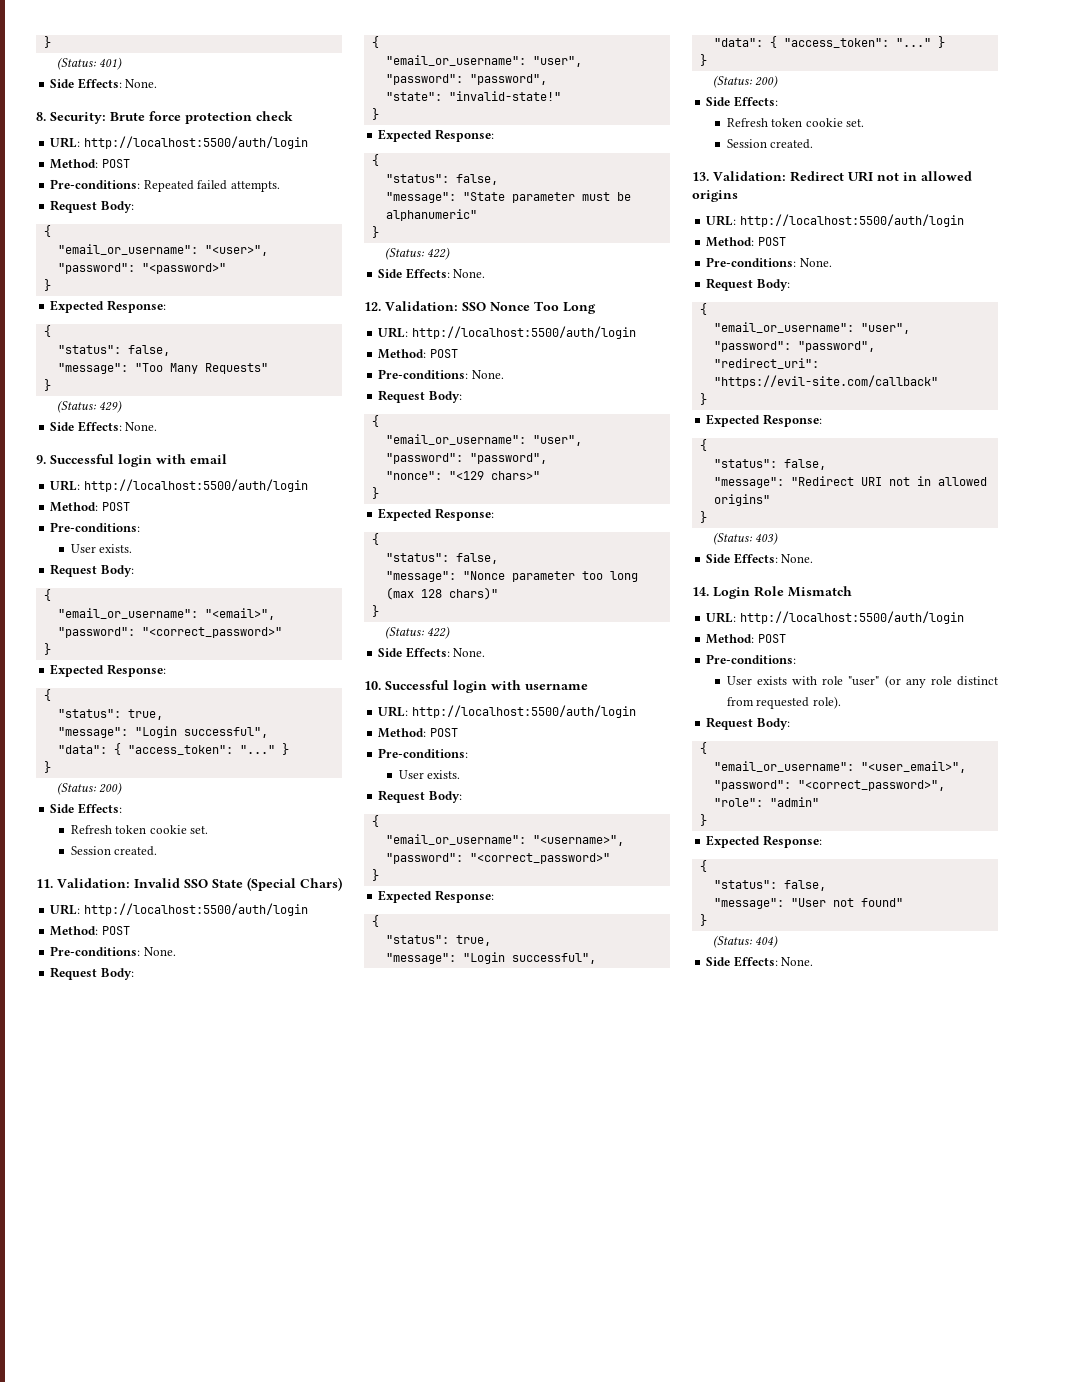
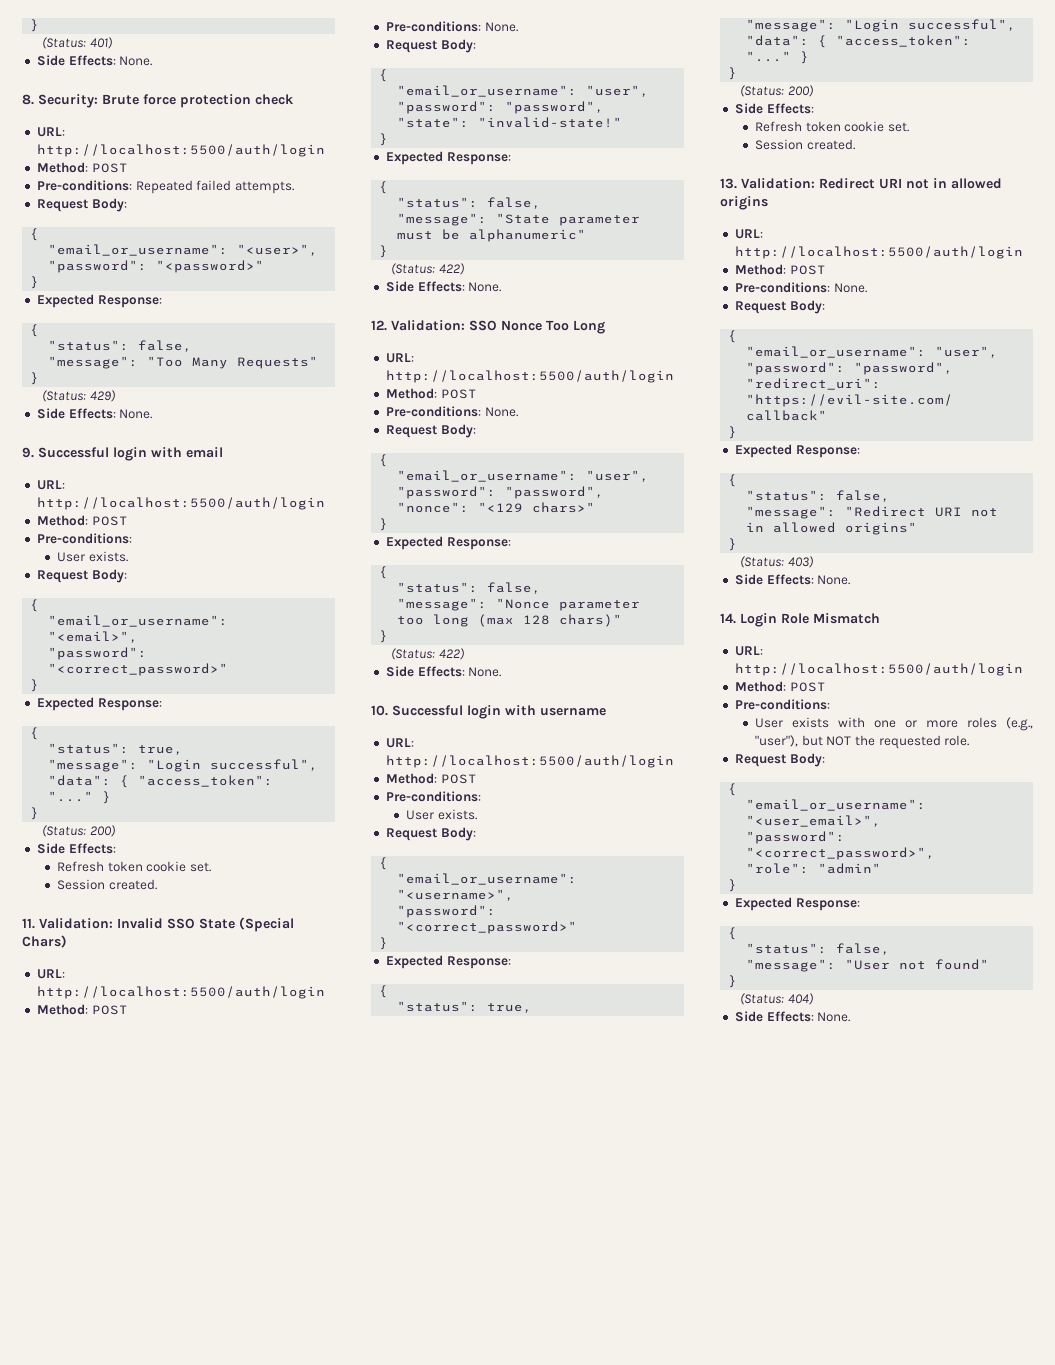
- User exists with role "user" (or any role distinct from requested role).
+ User exists with one or more roles (e.g., "user"), but NOT the requested role.

